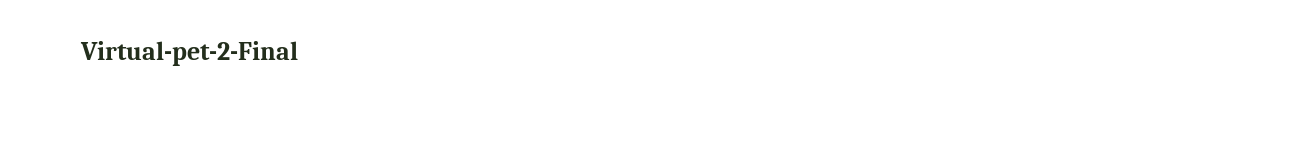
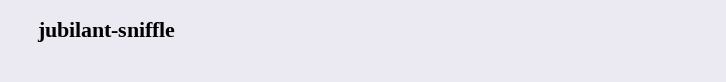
- Virtual-pet-2-Final
+ jubilant-sniffle

